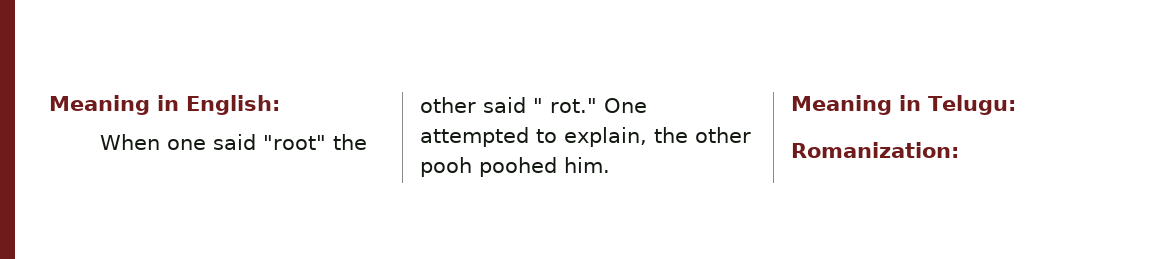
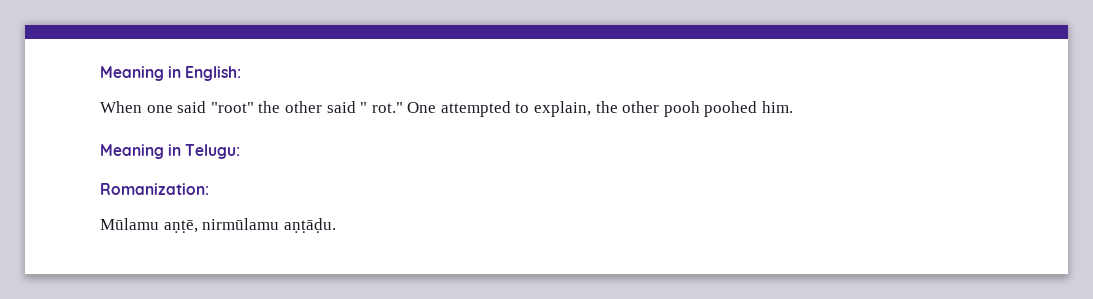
+ Mūlamu aṇṭē, nirmūlamu aṇṭāḍu.

